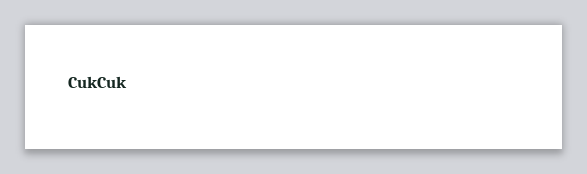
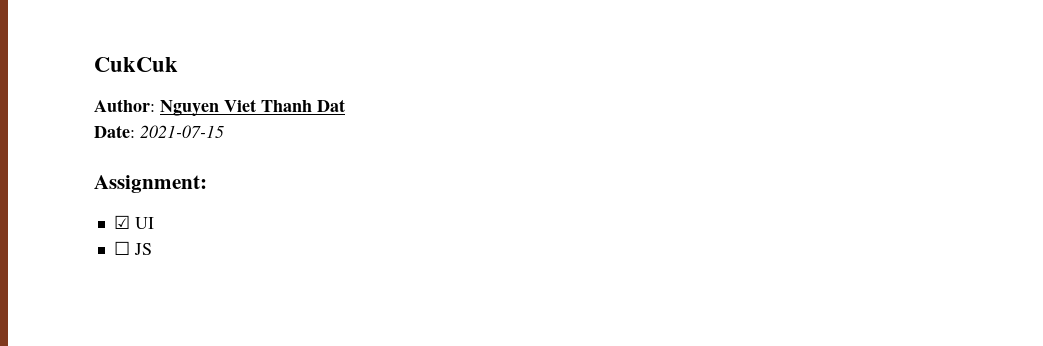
+ Author: Nguyen Viet Thanh Dat
+ Date: 2021-07-15
+ Assignment:
+ ☑ UI
+ ☐ JS

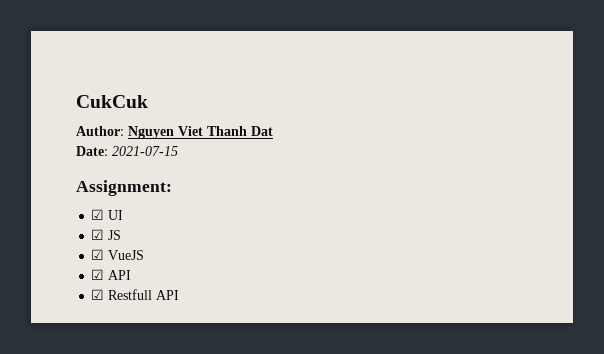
- ☐ JS
+ ☑ JS
+ ☑ VueJS
+ ☑ API
+ ☑ Restfull API

